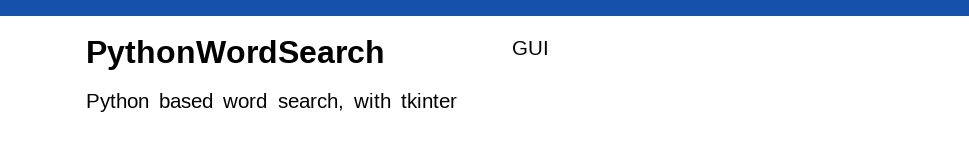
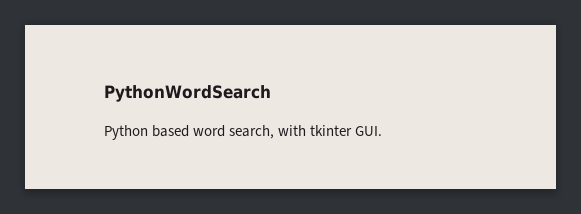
- Python based word search, with tkinter GUI
+ Python based word search, with tkinter GUI.

